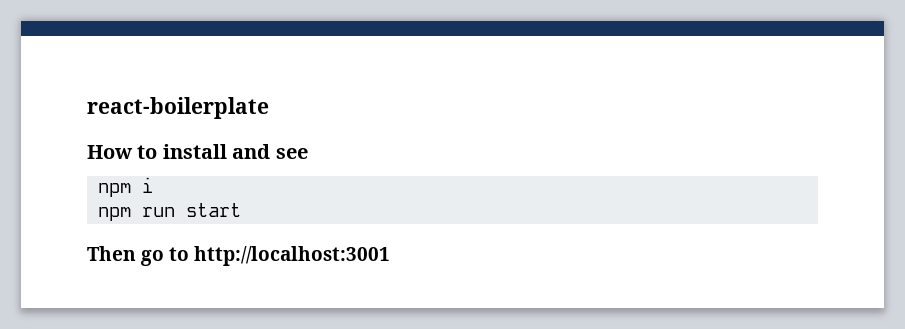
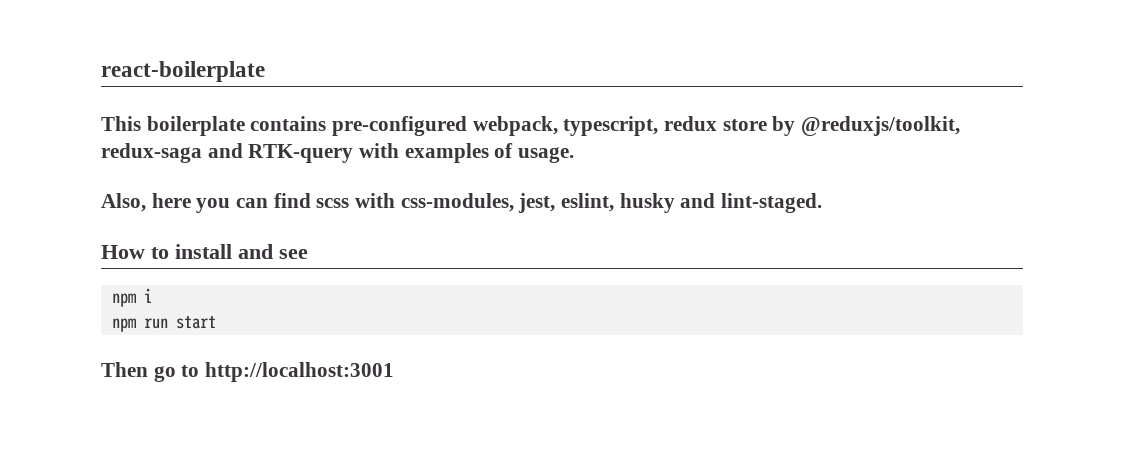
+ This boilerplate contains pre-configured webpack, typescript, redux store by @reduxjs/toolkit, redux-saga and RTK-query with examples of usage.
+ Also, here you can find scss with css-modules, jest, eslint, husky and lint-staged.

